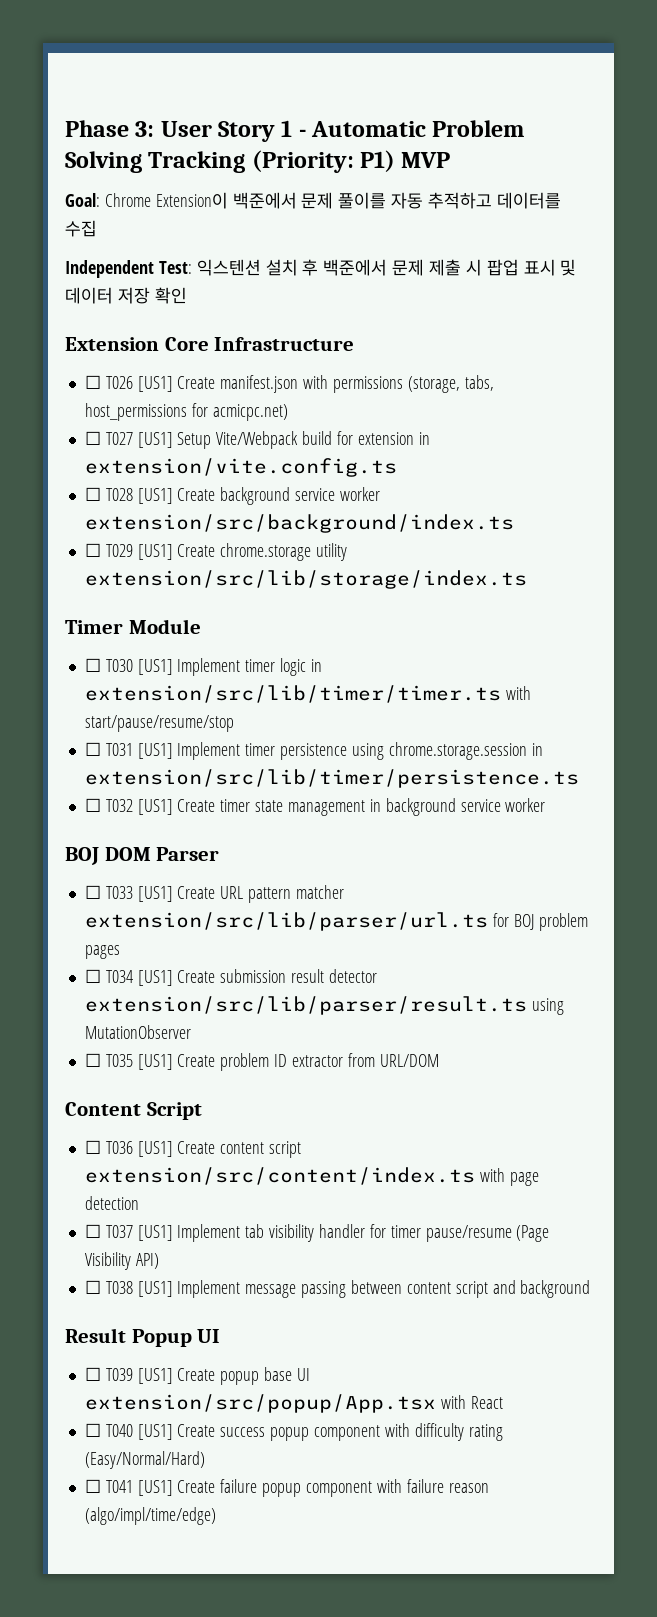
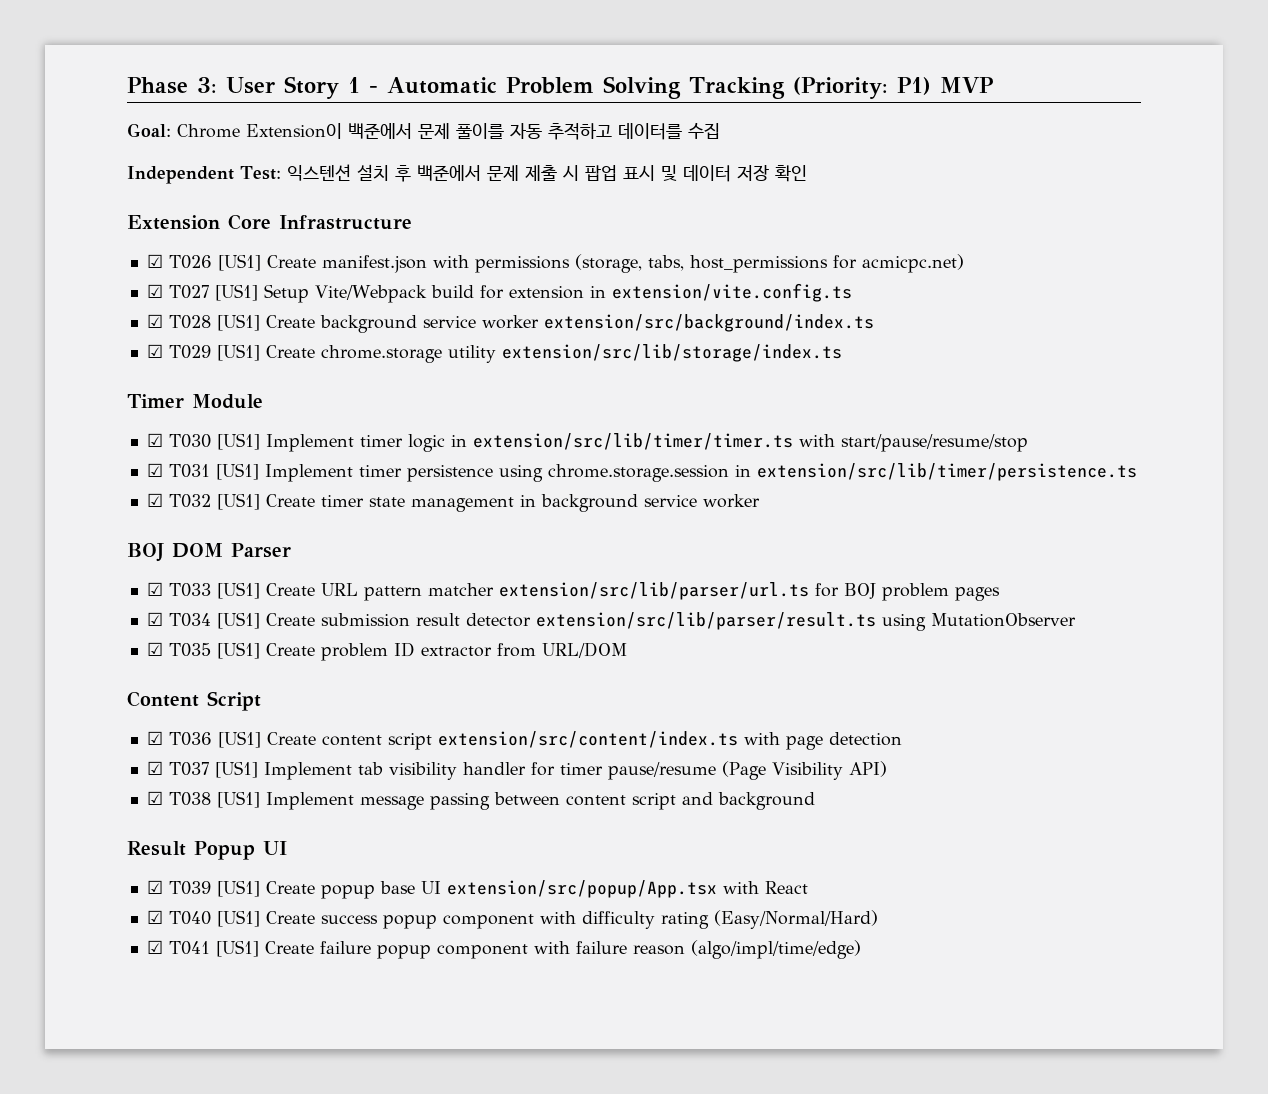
- ☐ T026 [US1] Create manifest.json with permissions (storage, tabs, host_permissions for acmicpc.net)
+ ☑ T026 [US1] Create manifest.json with permissions (storage, tabs, host_permissions for acmicpc.net)
- ☐ T027 [US1] Setup Vite/Webpack build for extension in extension/vite.config.ts
+ ☑ T027 [US1] Setup Vite/Webpack build for extension in extension/vite.config.ts
- ☐ T028 [US1] Create background service worker extension/src/background/index.ts
+ ☑ T028 [US1] Create background service worker extension/src/background/index.ts
- ☐ T029 [US1] Create chrome.storage utility extension/src/lib/storage/index.ts
+ ☑ T029 [US1] Create chrome.storage utility extension/src/lib/storage/index.ts
- ☐ T030 [US1] Implement timer logic in extension/src/lib/timer/timer.ts with start/pause/resume/stop
+ ☑ T030 [US1] Implement timer logic in extension/src/lib/timer/timer.ts with start/pause/resume/stop
- ☐ T031 [US1] Implement timer persistence using chrome.storage.session in extension/src/lib/timer/persistence.ts
+ ☑ T031 [US1] Implement timer persistence using chrome.storage.session in extension/src/lib/timer/persistence.ts
- ☐ T032 [US1] Create timer state management in background service worker
+ ☑ T032 [US1] Create timer state management in background service worker
- ☐ T033 [US1] Create URL pattern matcher extension/src/lib/parser/url.ts for BOJ problem pages
+ ☑ T033 [US1] Create URL pattern matcher extension/src/lib/parser/url.ts for BOJ problem pages
- ☐ T034 [US1] Create submission result detector extension/src/lib/parser/result.ts using MutationObserver
+ ☑ T034 [US1] Create submission result detector extension/src/lib/parser/result.ts using MutationObserver
- ☐ T035 [US1] Create problem ID extractor from URL/DOM
+ ☑ T035 [US1] Create problem ID extractor from URL/DOM
- ☐ T036 [US1] Create content script extension/src/content/index.ts with page detection
+ ☑ T036 [US1] Create content script extension/src/content/index.ts with page detection
- ☐ T037 [US1] Implement tab visibility handler for timer pause/resume (Page Visibility API)
+ ☑ T037 [US1] Implement tab visibility handler for timer pause/resume (Page Visibility API)
- ☐ T038 [US1] Implement message passing between content script and background
+ ☑ T038 [US1] Implement message passing between content script and background
- ☐ T039 [US1] Create popup base UI extension/src/popup/App.tsx with React
+ ☑ T039 [US1] Create popup base UI extension/src/popup/App.tsx with React
- ☐ T040 [US1] Create success popup component with difficulty rating (Easy/Normal/Hard)
+ ☑ T040 [US1] Create success popup component with difficulty rating (Easy/Normal/Hard)
- ☐ T041 [US1] Create failure popup component with failure reason (algo/impl/time/edge)
+ ☑ T041 [US1] Create failure popup component with failure reason (algo/impl/time/edge)

